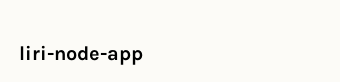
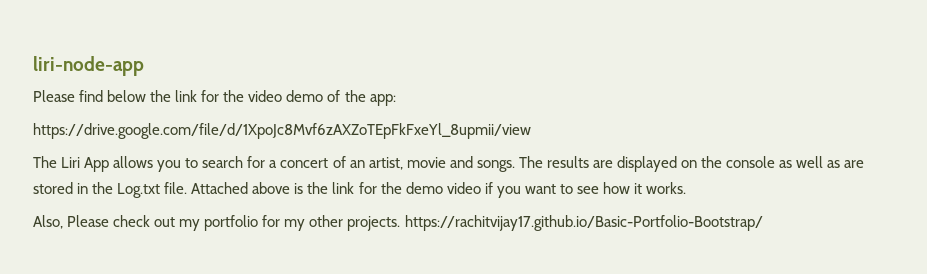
+ Please find below the link for the video demo of the app:
+ https://drive.google.com/file/d/1XpoJc8Mvf6zAXZoTEpFkFxeYl_8upmii/view
+ The Liri App allows you to search for a concert of an artist, movie and songs. The results are displayed on the console as well as are stored in the Log.txt file. Attached above is the link for the demo video if you want to see how it works.
+ Also, Please check out my portfolio for my other projects. https://rachitvijay17.github.io/Basic-Portfolio-Bootstrap/

